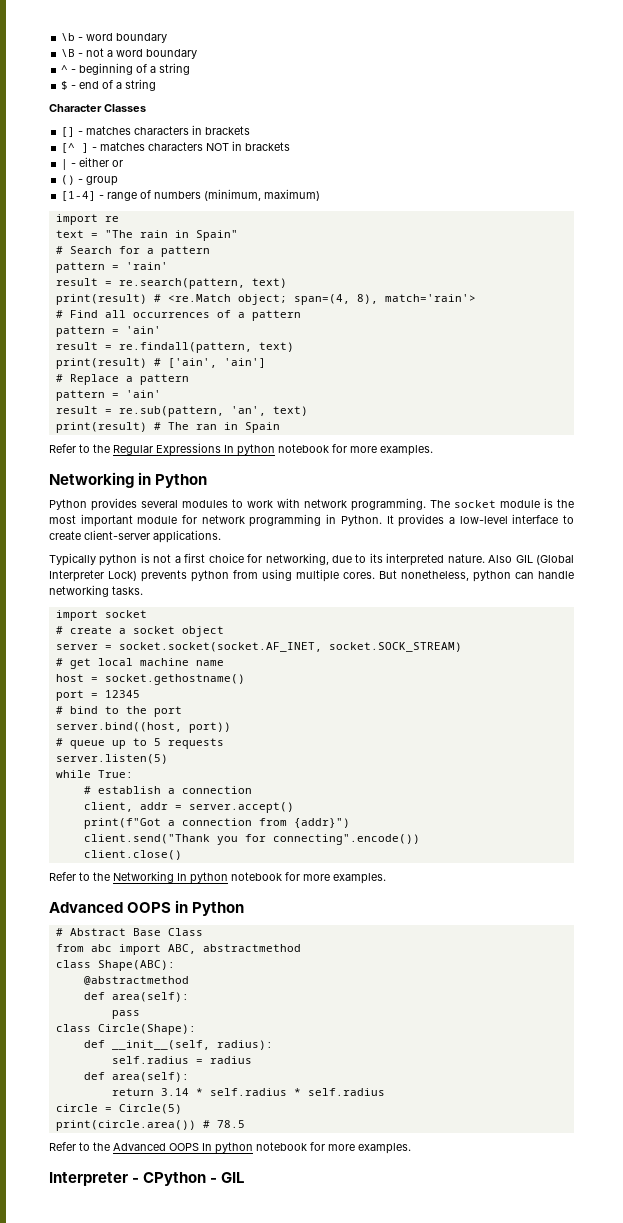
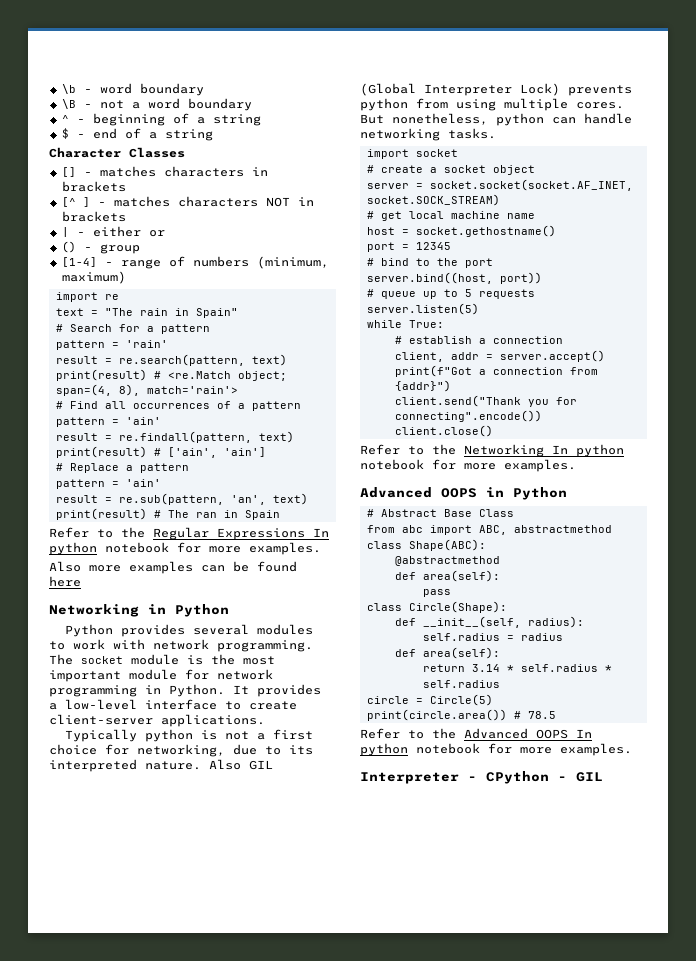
+ Also more examples can be found here

